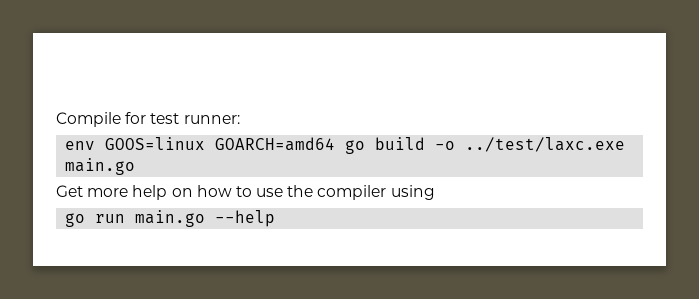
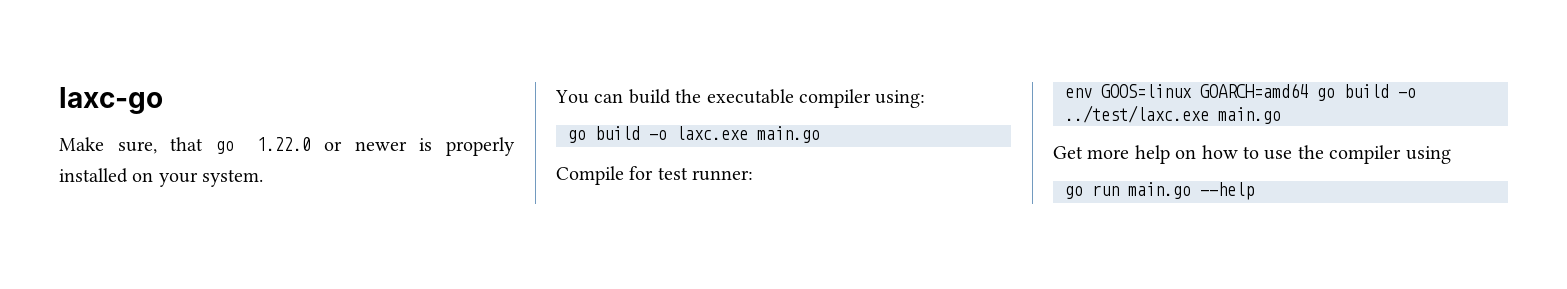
+ laxc-go
+ Make sure, that go 1.22.0 or newer is properly installed on your system.
+ You can build the executable compiler using:
+ go build -o laxc.exe main.go

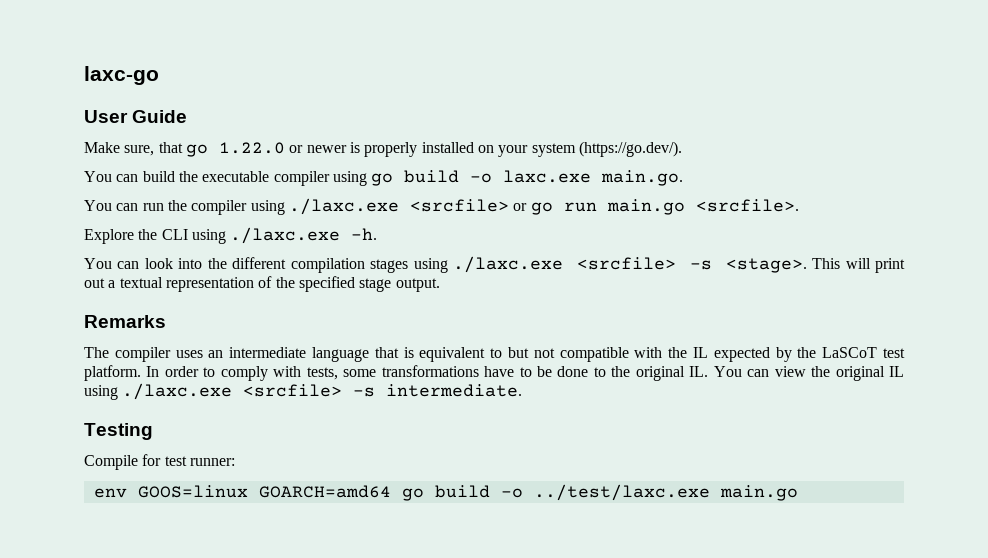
+ User Guide
- Make sure, that go 1.22.0 or newer is properly installed on your system.
+ Make sure, that go 1.22.0 or newer is properly installed on your system (https://go.dev/).
- You can build the executable compiler using:
- go build -o laxc.exe main.go
+ You can build the executable compiler using go build -o laxc.exe main.go.
+ You can run the compiler using ./laxc.exe <srcfile> or go run main.go <srcfile>.
+ Explore the CLI using ./laxc.exe -h.
+ You can look into the different compilation stages using ./laxc.exe <srcfile> -s <stage>. This will print out a textual representation of the specified stage output.
+ Remarks
+ The compiler uses an intermediate language that is equivalent to but not compatible with the IL expected by the LaSCoT test platform. In order to comply with tests, some transformations have to be done to the original IL. You can view the original IL using ./laxc.exe <srcfile> -s intermediate.
+ Testing
- Get more help on how to use the compiler using
- go run main.go --help

